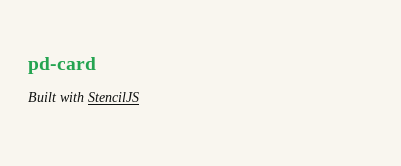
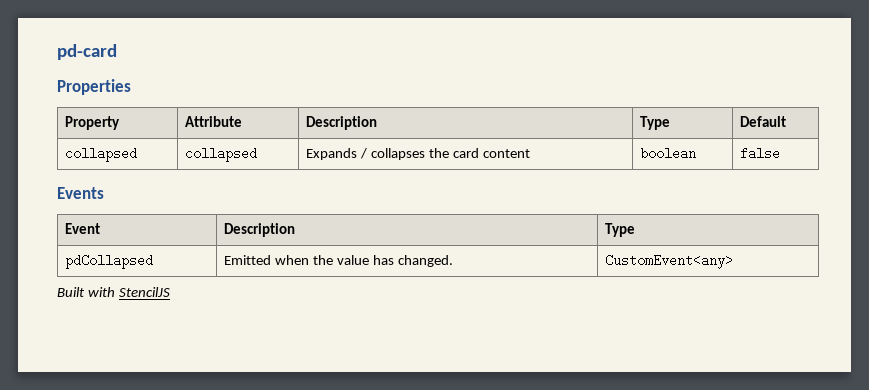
+ Properties
+ Property | Attribute | Description | Type | Default
+ collapsed | collapsed | Expands / collapses the card content | boolean | false
+ Events
+ Event | Description | Type
+ pdCollapsed | Emitted when the value has changed. | CustomEvent<any>

